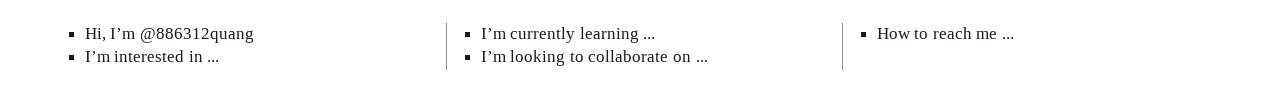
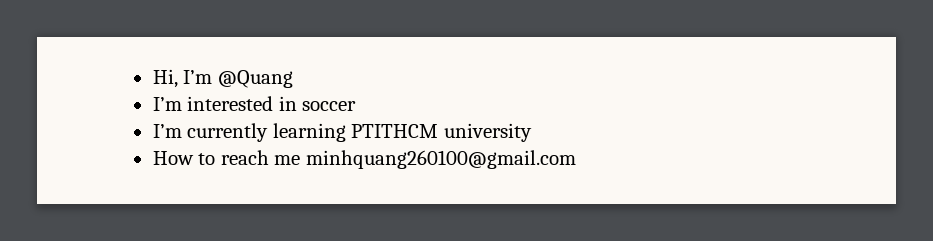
- Hi, I’m @886312quang
+ Hi, I’m @Quang
- I’m interested in ...
+ I’m interested in soccer
- I’m currently learning ...
- I’m looking to collaborate on ...
+ I’m currently learning PTITHCM university
- How to reach me ...
+ How to reach me minhquang260100@gmail.com

